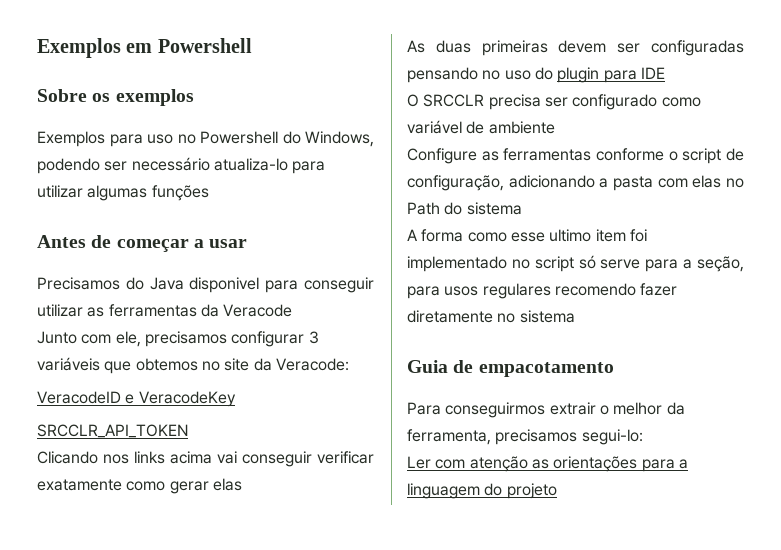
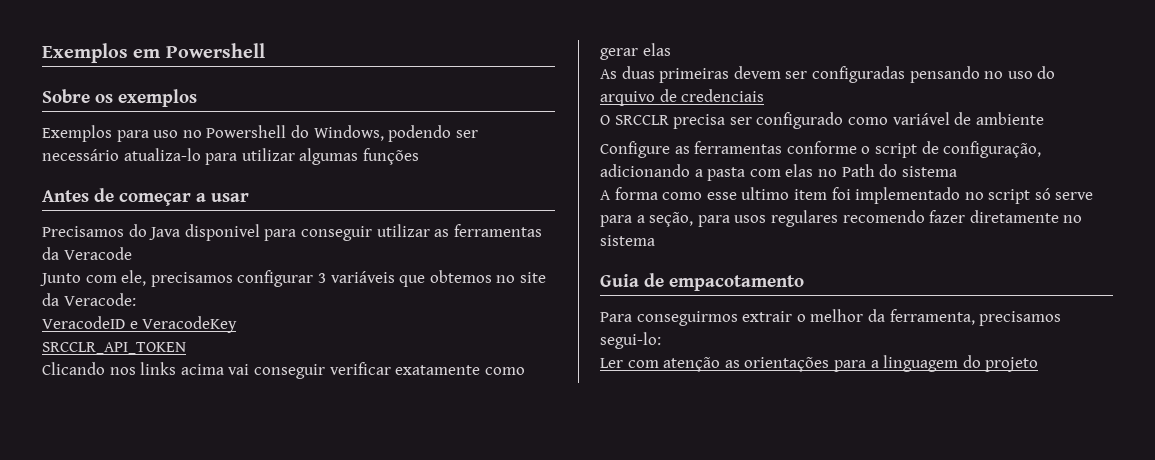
- As duas primeiras devem ser configuradas pensando no uso do plugin para IDE
+ As duas primeiras devem ser configuradas pensando no uso do arquivo de credenciais

